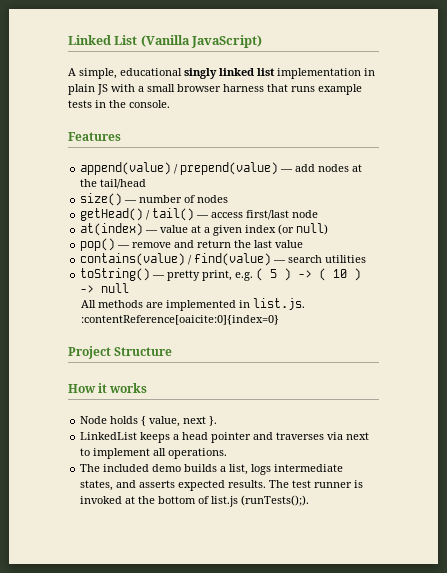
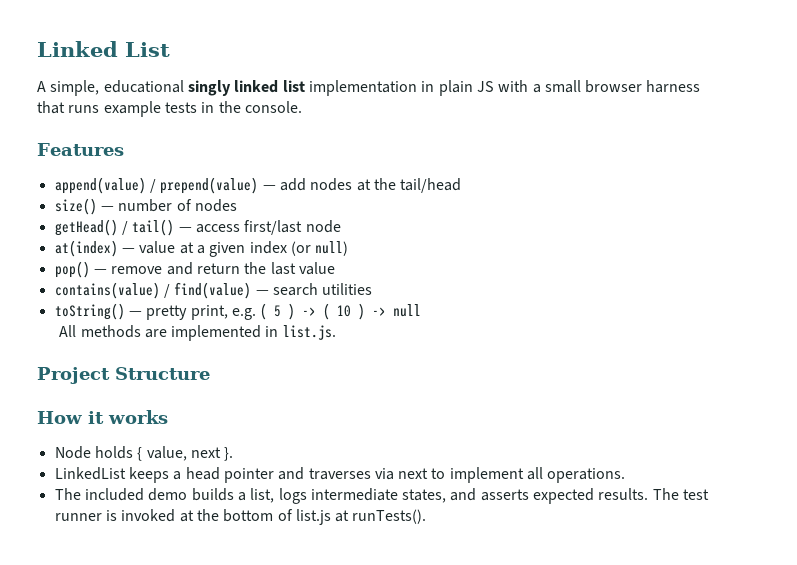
- Linked List (Vanilla JavaScript)
+ Linked List
- All methods are implemented in list.js. :contentReference[oaicite:0]{index=0}
+ All methods are implemented in list.js.
- The test runner is invoked at the bottom of list.js (runTests();).
+ The test runner is invoked at the bottom of list.js at runTests().

